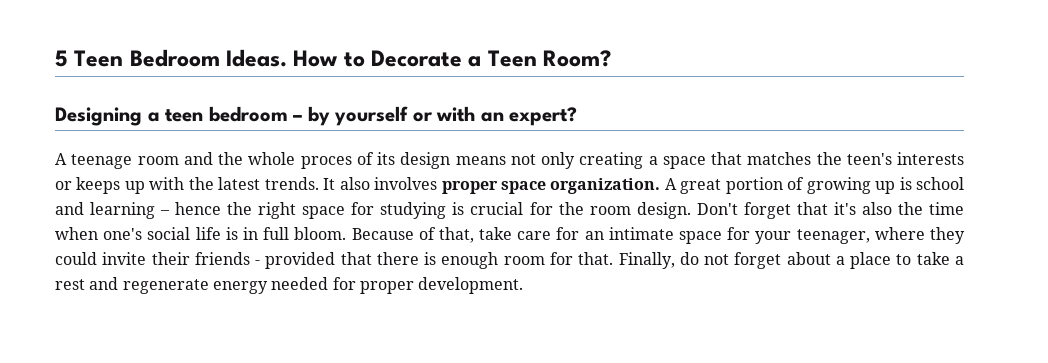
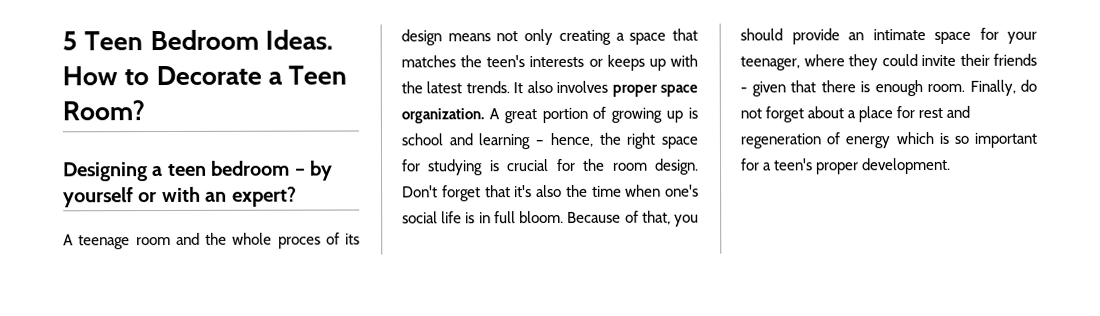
- A great portion of growing up is school and learning – hence the right space for studying is crucial for the room design.
+ A great portion of growing up is school and learning – hence, the right space for studying is crucial for the room design.
- Because of that, take care for an intimate space for your teenager, where they could invite their friends - provided that there is enough room for that.
+ Because of that, you should provide an intimate space for your teenager, where they could invite their friends - given that there is enough room.
- Finally, do not forget about a place to take a rest and regenerate energy needed for proper development.
+ Finally, do not forget about a place for rest and regeneration of energy which is so important for a teen's proper development.

